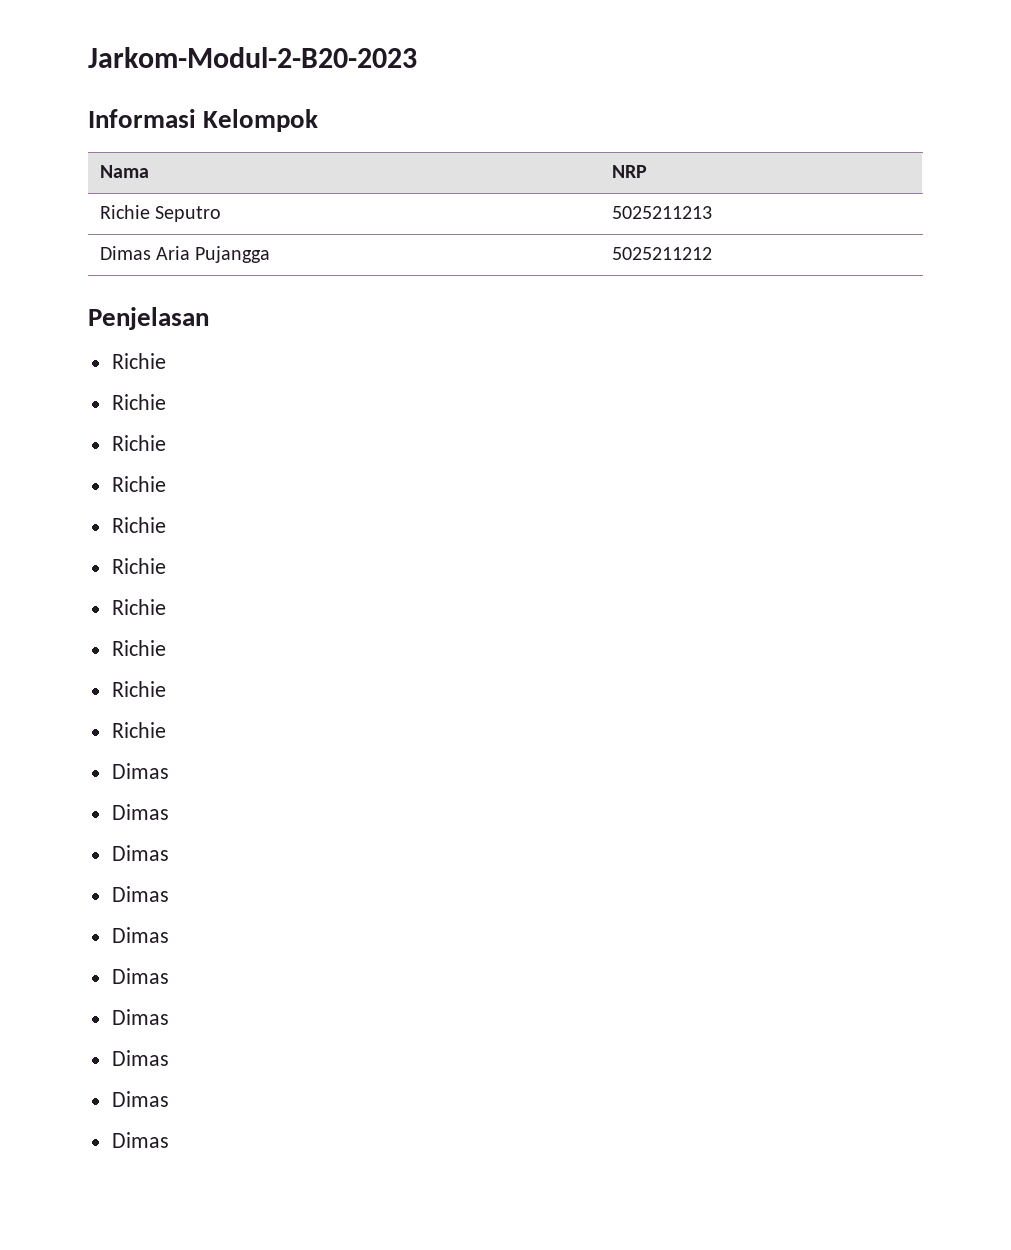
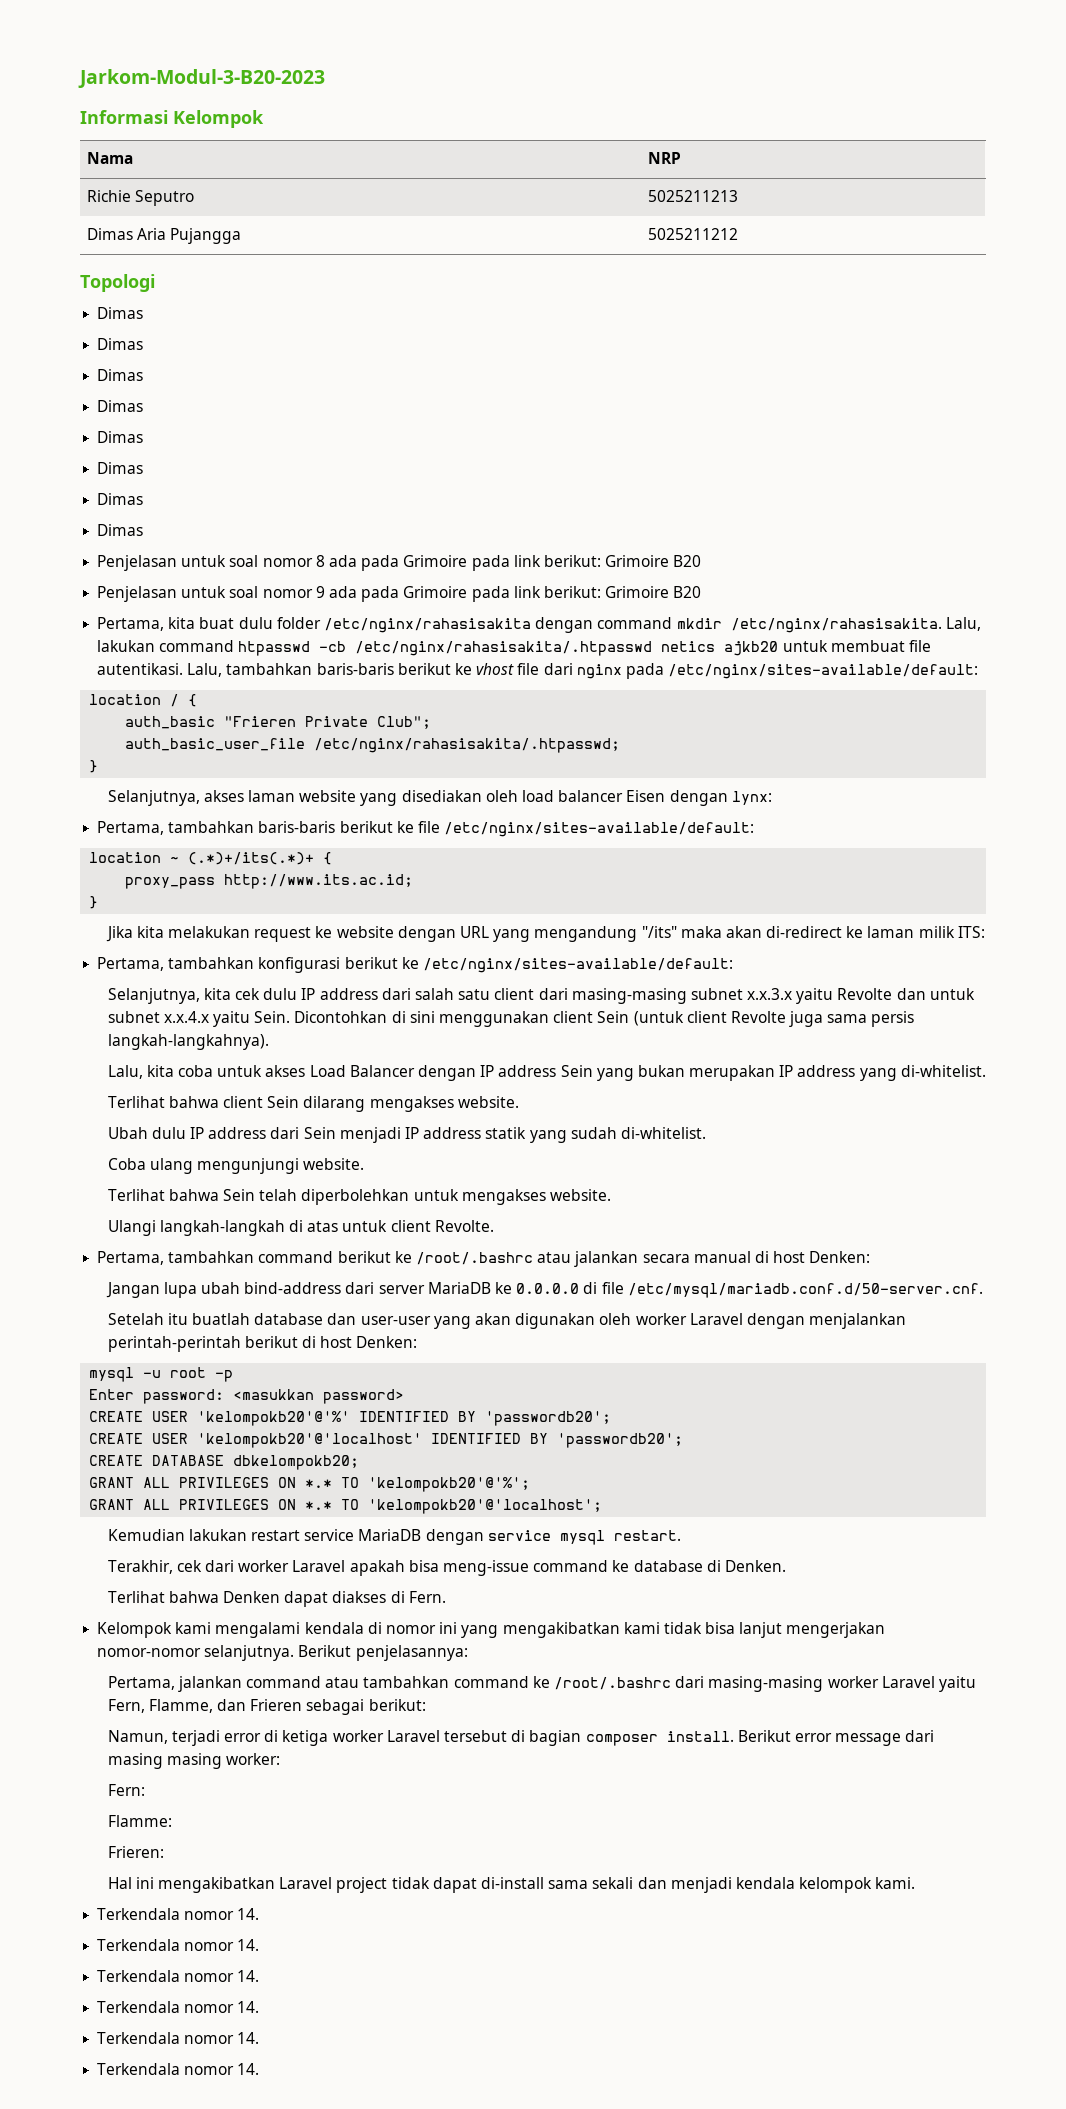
- Jarkom-Modul-2-B20-2023
+ Jarkom-Modul-3-B20-2023
- Penjelasan
- Richie
- Richie
- Richie
- Richie
- Richie
- Richie
- Richie
- Richie
- Richie
- Richie
+ Topologi
  Dimas
  Dimas
  Dimas
  Dimas
  Dimas
  Dimas
  Dimas
  Dimas
- Dimas
- Dimas
+ Penjelasan untuk soal nomor 8 ada pada Grimoire pada link berikut: Grimoire B20
+ Penjelasan untuk soal nomor 9 ada pada Grimoire pada link berikut: Grimoire B20
+ Pertama, kita buat dulu folder /etc/nginx/rahasisakita dengan command mkdir /etc/nginx/rahasisakita. Lalu, lakukan command htpasswd -cb /etc/nginx/rahasisakita/.htpasswd netics ajkb20 untuk membuat file autentikasi. Lalu, tambahkan baris-baris berikut ke vhost file dari nginx pada /etc/nginx/sites-available/default:
+ location / {
+ auth_basic "Frieren Private Club";
+ auth_basic_user_file /etc/nginx/rahasisakita/.htpasswd;
+ }
+ Selanjutnya, akses laman website yang disediakan oleh load balancer Eisen dengan lynx:
+ Pertama, tambahkan baris-baris berikut ke file /etc/nginx/sites-available/default:
+ location ~ (.*)+/its(.*)+ {
+ proxy_pass http://www.its.ac.id;
+ }
+ Jika kita melakukan request ke website dengan URL yang mengandung "/its" maka akan di-redirect ke laman milik ITS:
+ Pertama, tambahkan konfigurasi berikut ke /etc/nginx/sites-available/default:
+ Selanjutnya, kita cek dulu IP address dari salah satu client dari masing-masing subnet x.x.3.x yaitu Revolte dan untuk subnet x.x.4.x yaitu Sein. Dicontohkan di sini menggunakan client Sein (untuk client Revolte juga sama persis langkah-langkahnya).
+ Lalu, kita coba untuk akses Load Balancer dengan IP address Sein yang bukan merupakan IP address yang di-whitelist.
+ Terlihat bahwa client Sein dilarang mengakses website.
+ Ubah dulu IP address dari Sein menjadi IP address statik yang sudah di-whitelist.
+ Coba ulang mengunjungi website.
+ Terlihat bahwa Sein telah diperbolehkan untuk mengakses website.
+ Ulangi langkah-langkah di atas untuk client Revolte.
+ Pertama, tambahkan command berikut ke /root/.bashrc atau jalankan secara manual di host Denken:
+ Jangan lupa ubah bind-address dari server MariaDB ke 0.0.0.0 di file /etc/mysql/mariadb.conf.d/50-server.cnf.
+ Setelah itu buatlah database dan user-user yang akan digunakan oleh worker Laravel dengan menjalankan perintah-perintah berikut di host Denken:
+ mysql -u root -p
+ Enter password: <masukkan password>
+ CREATE USER 'kelompokb20'@'%' IDENTIFIED BY 'passwordb20';
+ CREATE USER 'kelompokb20'@'localhost' IDENTIFIED BY 'passwordb20';
+ CREATE DATABASE dbkelompokb20;
+ GRANT ALL PRIVILEGES ON *.* TO 'kelompokb20'@'%';
+ GRANT ALL PRIVILEGES ON *.* TO 'kelompokb20'@'localhost';
+ Kemudian lakukan restart service MariaDB dengan service mysql restart.
+ Terakhir, cek dari worker Laravel apakah bisa meng-issue command ke database di Denken.
+ Terlihat bahwa Denken dapat diakses di Fern.
+ Kelompok kami mengalami kendala di nomor ini yang mengakibatkan kami tidak bisa lanjut mengerjakan nomor-nomor selanjutnya. Berikut penjelasannya:
+ Pertama, jalankan command atau tambahkan command ke /root/.bashrc dari masing-masing worker Laravel yaitu Fern, Flamme, dan Frieren sebagai berikut:
+ Namun, terjadi error di ketiga worker Laravel tersebut di bagian composer install. Berikut error message dari masing masing worker:
+ Fern:
+ Flamme:
+ Frieren:
+ Hal ini mengakibatkan Laravel project tidak dapat di-install sama sekali dan menjadi kendala kelompok kami.
+ Terkendala nomor 14.
+ Terkendala nomor 14.
+ Terkendala nomor 14.
+ Terkendala nomor 14.
+ Terkendala nomor 14.
+ Terkendala nomor 14.

